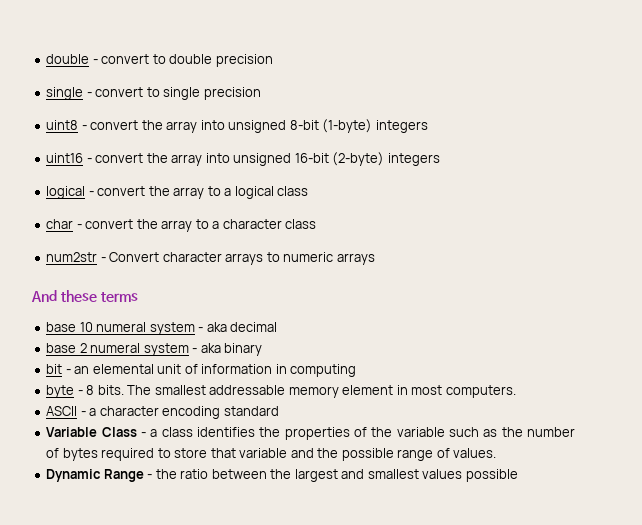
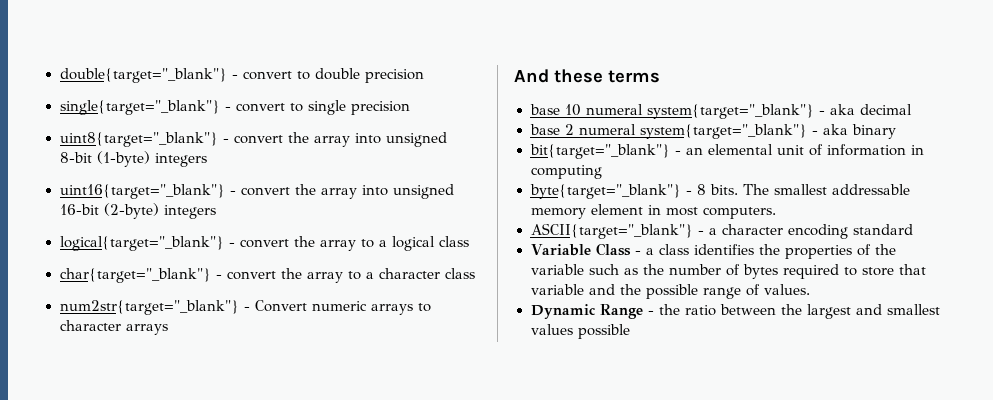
- double - convert to double precision
+ double{target="_blank"} - convert to double precision
- single - convert to single precision
+ single{target="_blank"} - convert to single precision
- uint8 - convert the array into unsigned 8-bit (1-byte) integers
+ uint8{target="_blank"} - convert the array into unsigned 8-bit (1-byte) integers
- uint16 - convert the array into unsigned 16-bit (2-byte) integers
+ uint16{target="_blank"} - convert the array into unsigned 16-bit (2-byte) integers
- logical - convert the array to a logical class
+ logical{target="_blank"} - convert the array to a logical class
- char - convert the array to a character class
+ char{target="_blank"} - convert the array to a character class
- num2str - Convert character arrays to numeric arrays
+ num2str{target="_blank"} - Convert numeric arrays to character arrays
- base 10 numeral system - aka decimal
+ base 10 numeral system{target="_blank"} - aka decimal
- base 2 numeral system - aka binary
+ base 2 numeral system{target="_blank"} - aka binary
- bit - an elemental unit of information in computing
+ bit{target="_blank"} - an elemental unit of information in computing
- byte - 8 bits.
+ byte{target="_blank"} - 8 bits.
- ASCII - a character encoding standard
+ ASCII{target="_blank"} - a character encoding standard

